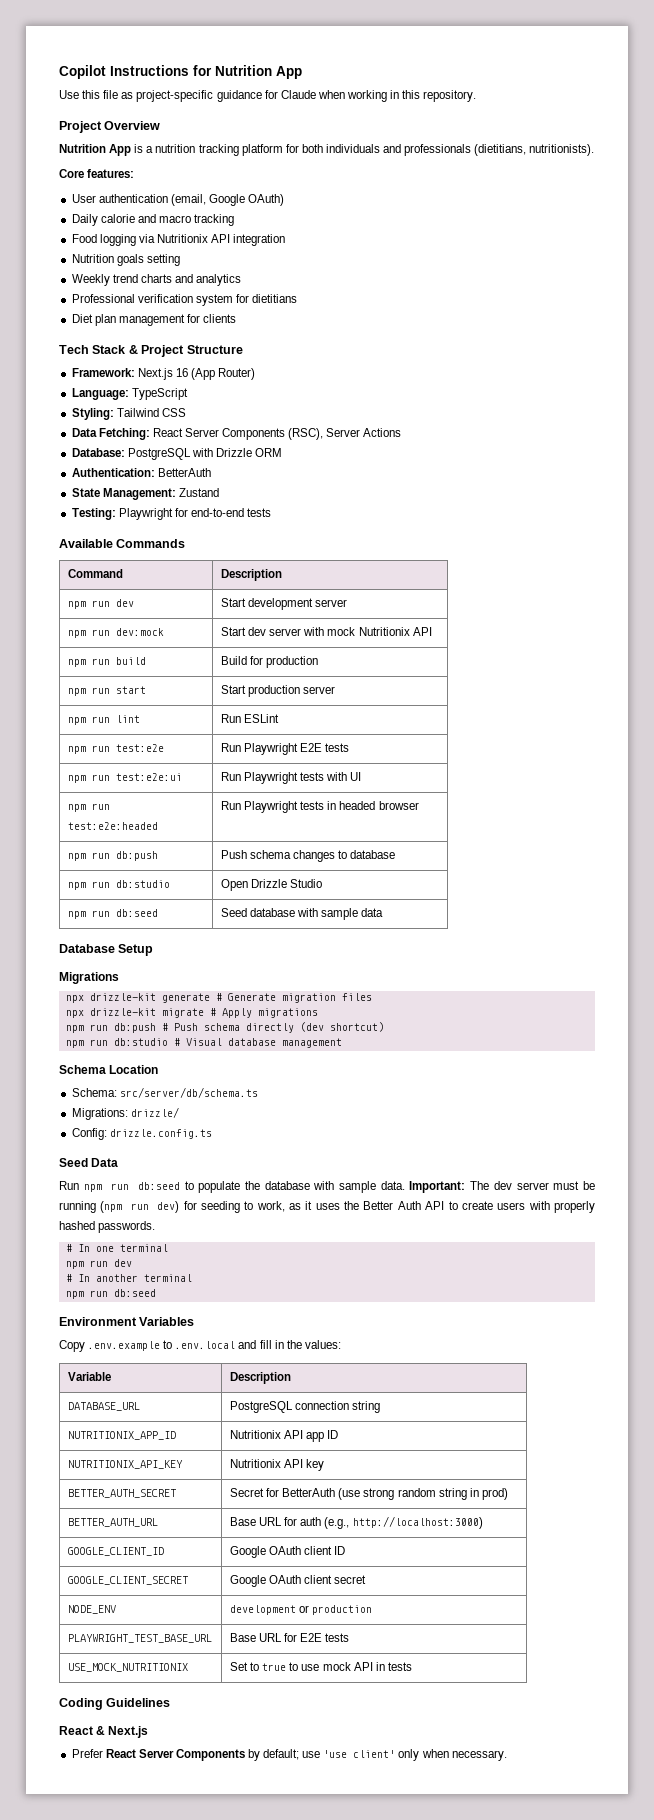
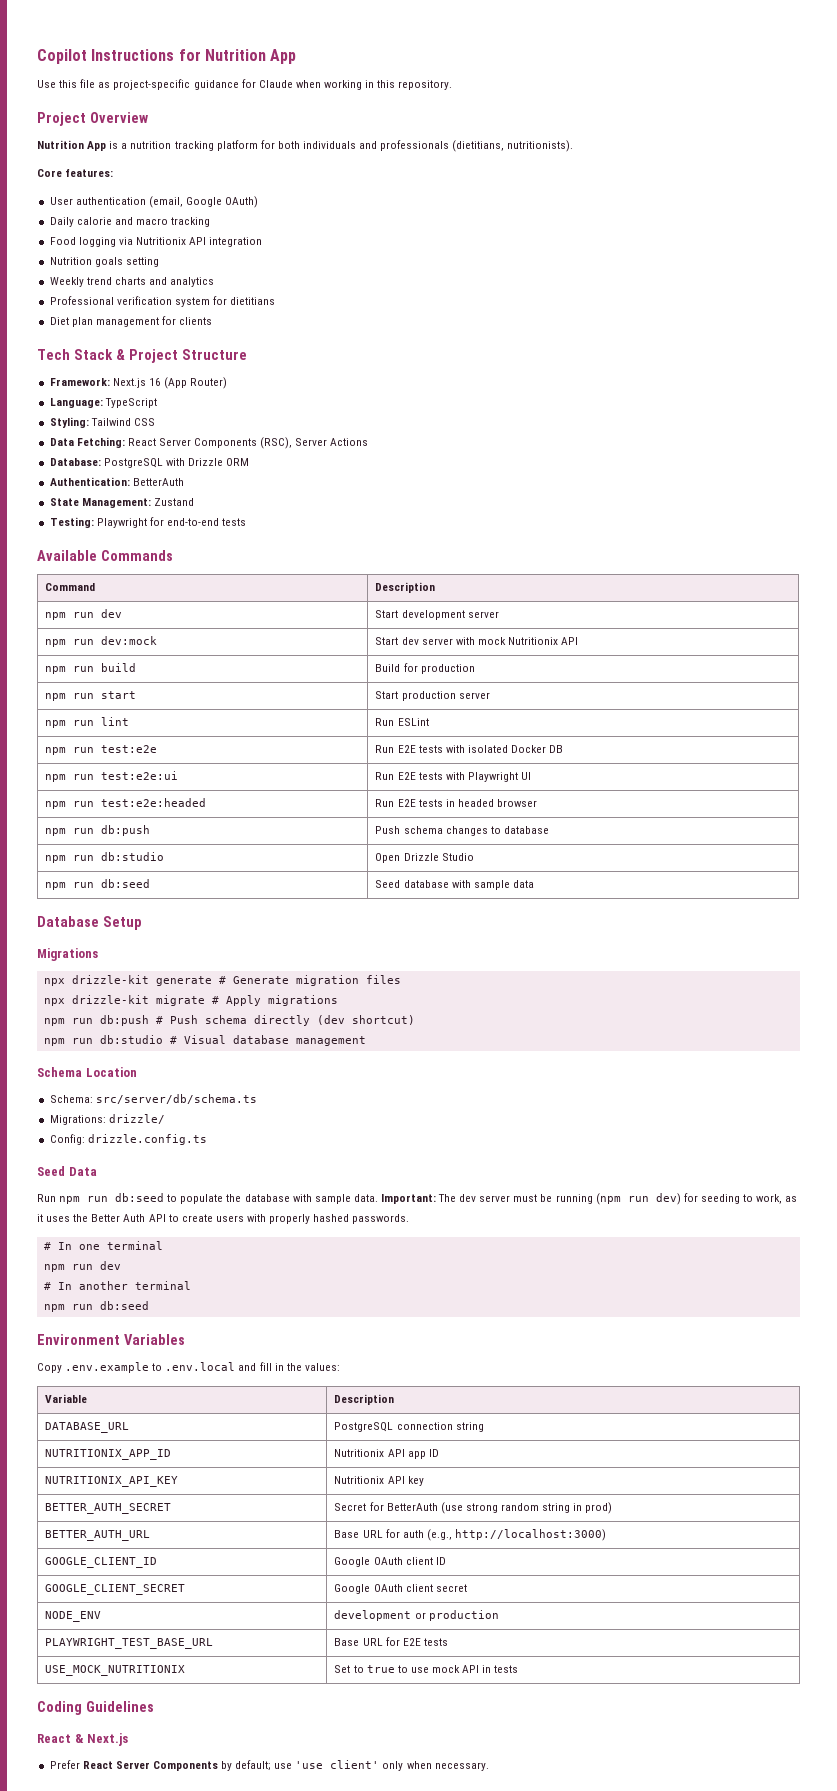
- npm run test:e2e | Run Playwright E2E tests
+ npm run test:e2e | Run E2E tests with isolated Docker DB
- npm run test:e2e:ui | Run Playwright tests with UI
+ npm run test:e2e:ui | Run E2E tests with Playwright UI
- npm run test:e2e:headed | Run Playwright tests in headed browser
+ npm run test:e2e:headed | Run E2E tests in headed browser

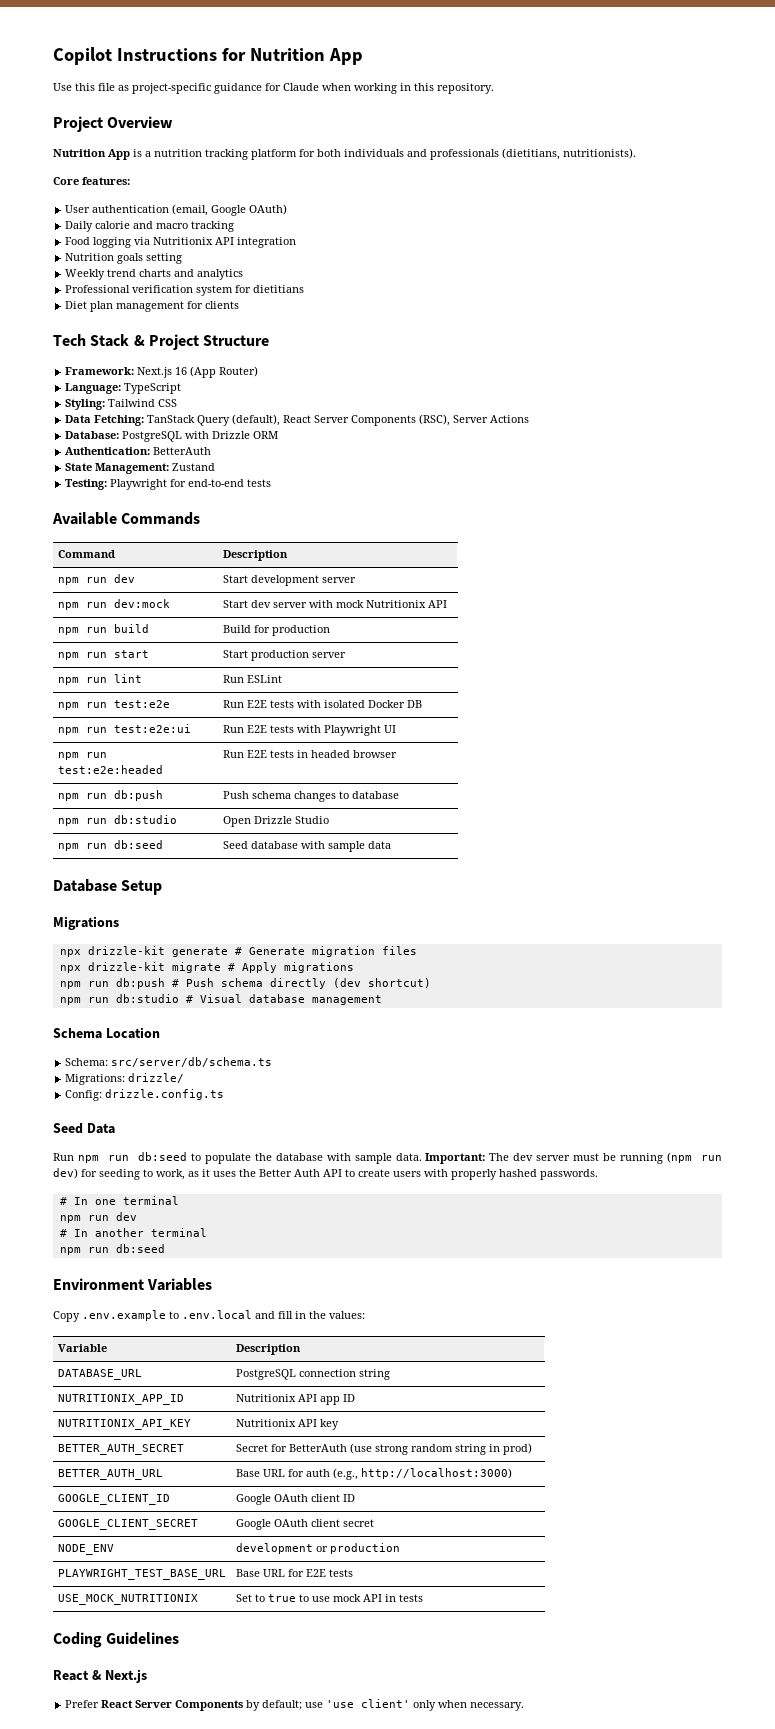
- Data Fetching: React Server Components (RSC), Server Actions
+ Data Fetching: TanStack Query (default), React Server Components (RSC), Server Actions

